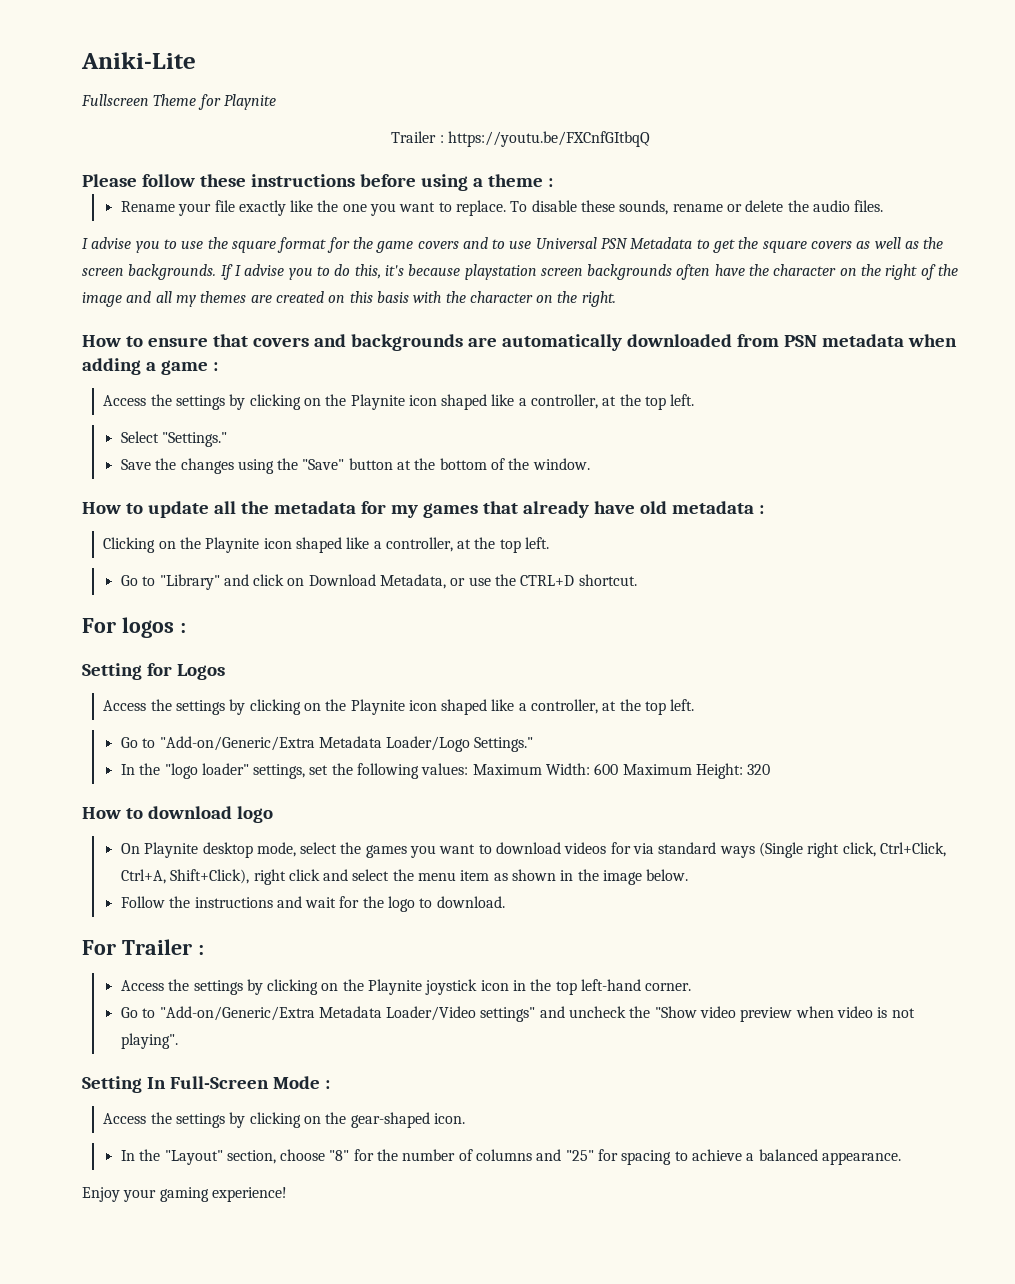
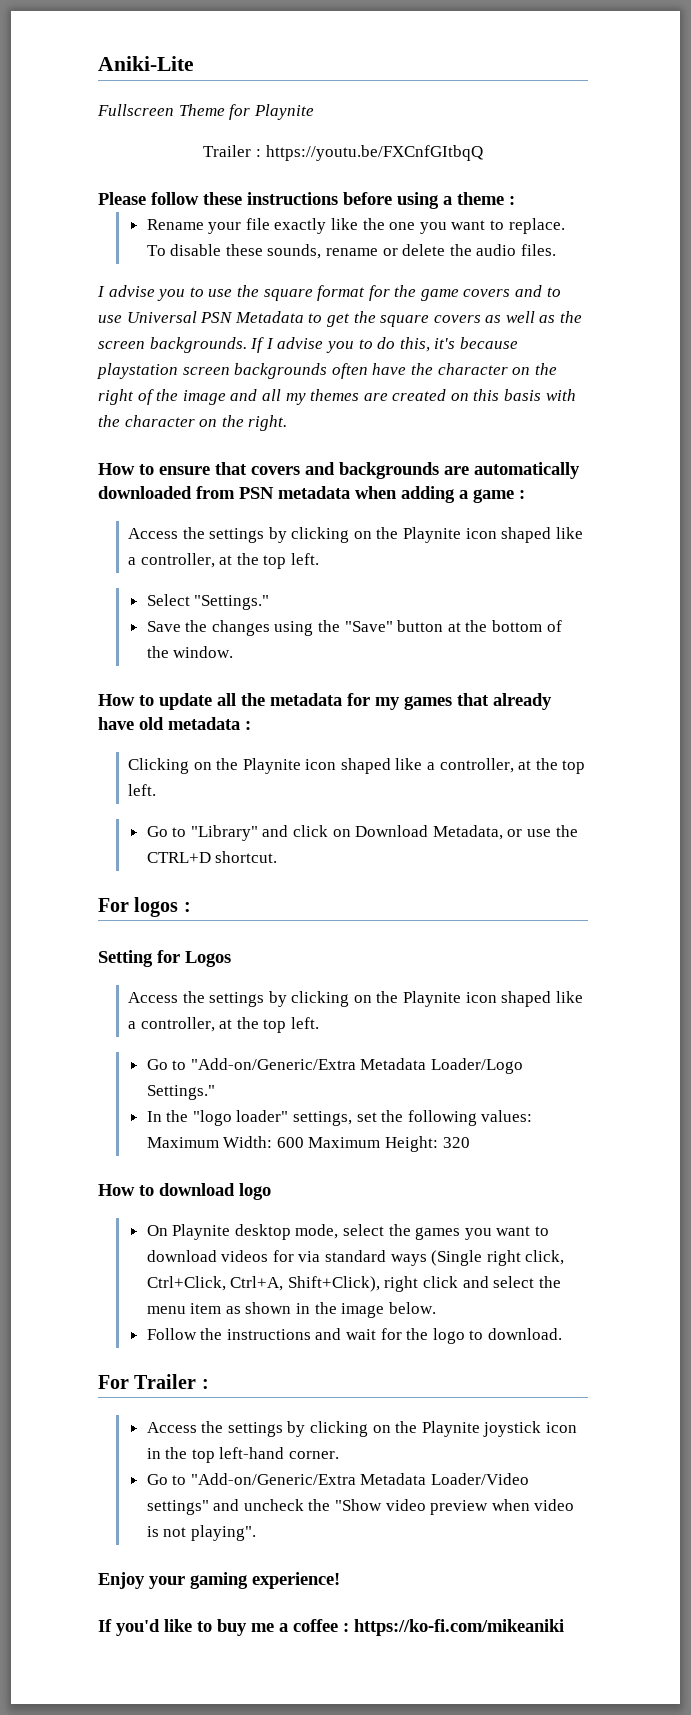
- Setting In Full-Screen Mode :
- Access the settings by clicking on the gear-shaped icon.
- In the "Layout" section, choose "8" for the number of columns and "25" for spacing to achieve a balanced appearance.
  Enjoy your gaming experience!
+ If you'd like to buy me a coffee : https://ko-fi.com/mikeaniki

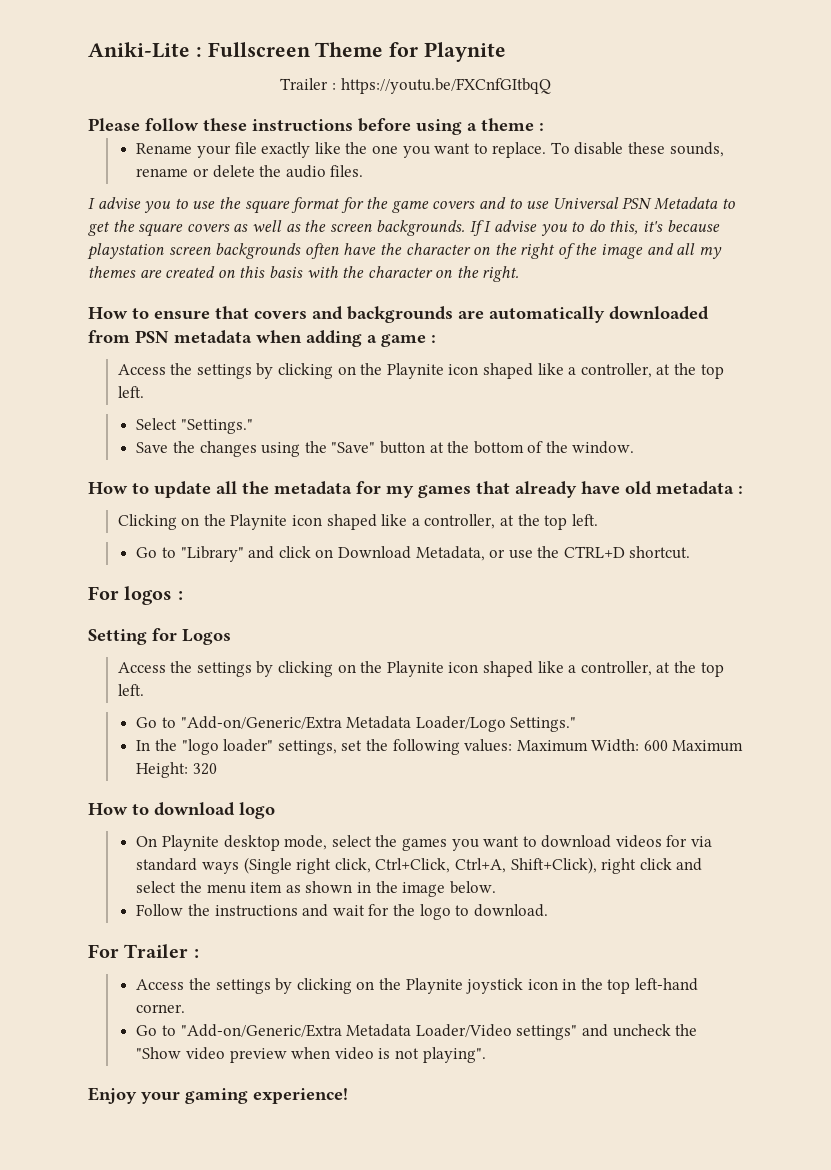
- Aniki-Lite
- Fullscreen Theme for Playnite
+ Aniki-Lite : Fullscreen Theme for Playnite
- If you'd like to buy me a coffee : https://ko-fi.com/mikeaniki

